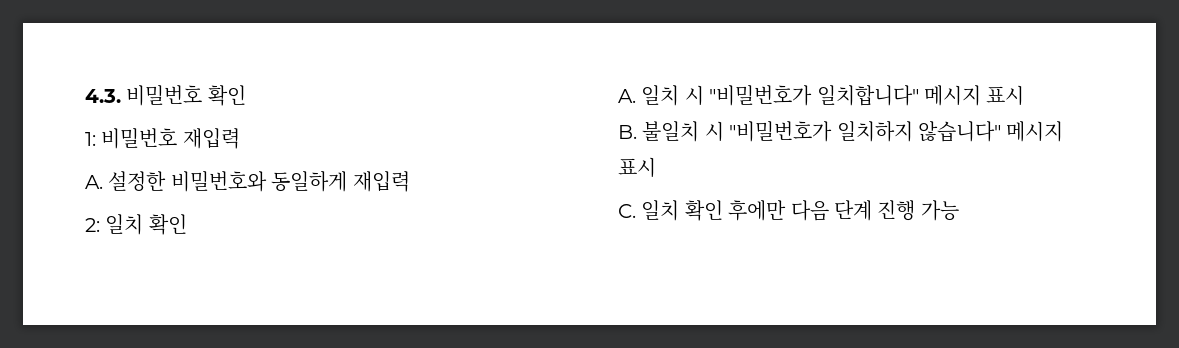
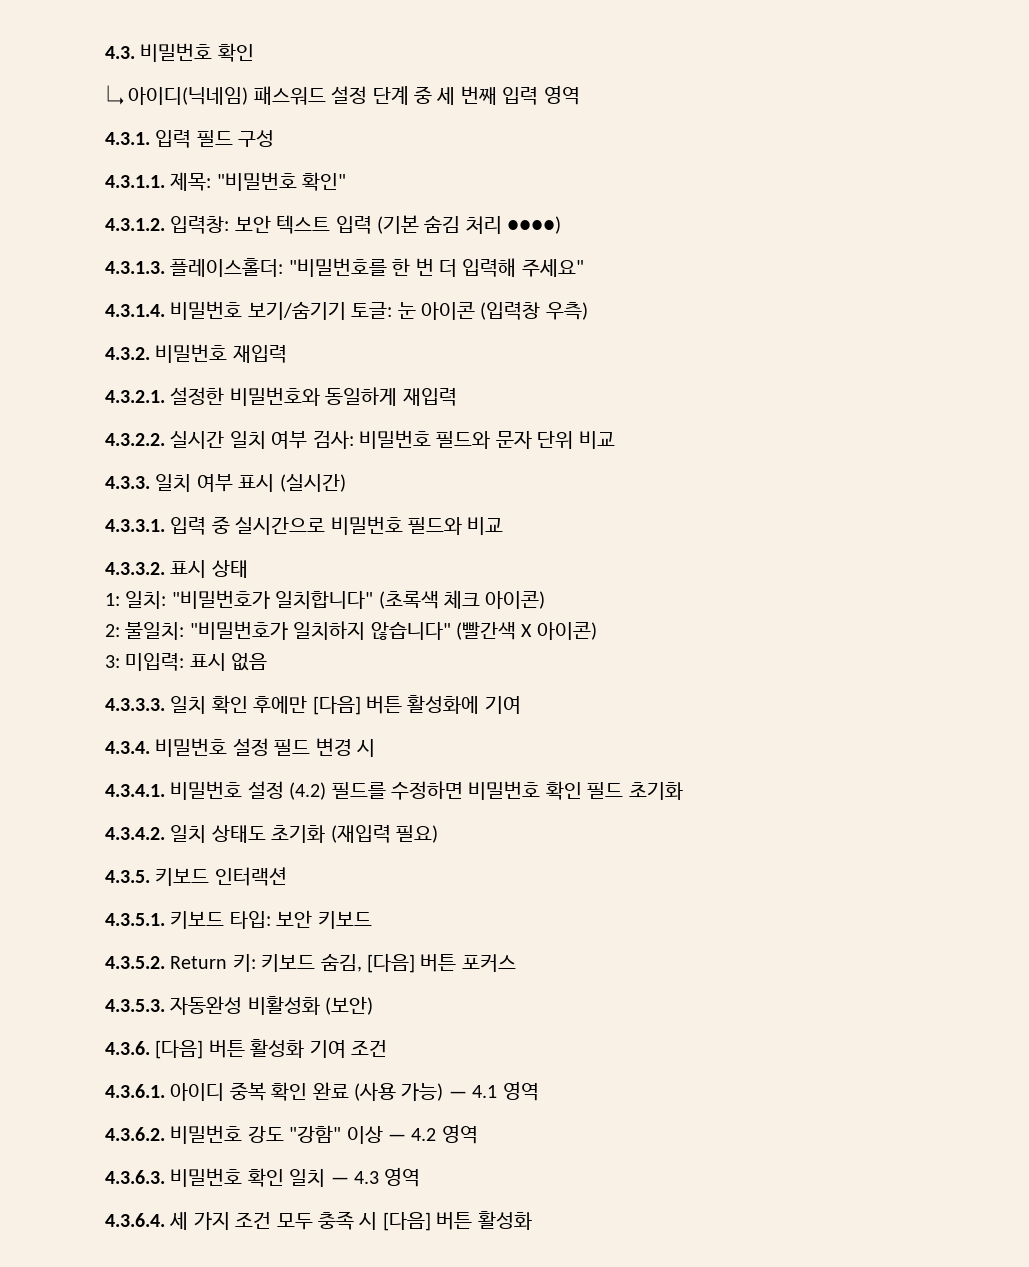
- 1: 비밀번호 재입력
+ ↳ 아이디(닉네임) 패스워드 설정 단계 중 세 번째 입력 영역
+ 4.3.1. 입력 필드 구성
+ 4.3.1.1. 제목: "비밀번호 확인"
+ 4.3.1.2. 입력창: 보안 텍스트 입력 (기본 숨김 처리 ●●●●)
+ 4.3.1.3. 플레이스홀더: "비밀번호를 한 번 더 입력해 주세요"
+ 4.3.1.4. 비밀번호 보기/숨기기 토글: 눈 아이콘 (입력창 우측)
+ 4.3.2. 비밀번호 재입력
- A. 설정한 비밀번호와 동일하게 재입력
+ 4.3.2.1. 설정한 비밀번호와 동일하게 재입력
- 2: 일치 확인
- A. 일치 시 "비밀번호가 일치합니다" 메시지 표시
- B. 불일치 시 "비밀번호가 일치하지 않습니다" 메시지 표시
- C. 일치 확인 후에만 다음 단계 진행 가능
+ 4.3.2.2. 실시간 일치 여부 검사: 비밀번호 필드와 문자 단위 비교
+ 4.3.3. 일치 여부 표시 (실시간)
+ 4.3.3.1. 입력 중 실시간으로 비밀번호 필드와 비교
+ 4.3.3.2. 표시 상태
+ 1: 일치: "비밀번호가 일치합니다" (초록색 체크 아이콘)
+ 2: 불일치: "비밀번호가 일치하지 않습니다" (빨간색 X 아이콘)
+ 3: 미입력: 표시 없음
+ 4.3.3.3. 일치 확인 후에만 [다음] 버튼 활성화에 기여
+ 4.3.4. 비밀번호 설정 필드 변경 시
+ 4.3.4.1. 비밀번호 설정 (4.2) 필드를 수정하면 비밀번호 확인 필드 초기화
+ 4.3.4.2. 일치 상태도 초기화 (재입력 필요)
+ 4.3.5. 키보드 인터랙션
+ 4.3.5.1. 키보드 타입: 보안 키보드
+ 4.3.5.2. Return 키: 키보드 숨김, [다음] 버튼 포커스
+ 4.3.5.3. 자동완성 비활성화 (보안)
+ 4.3.6. [다음] 버튼 활성화 기여 조건
+ 4.3.6.1. 아이디 중복 확인 완료 (사용 가능) — 4.1 영역
+ 4.3.6.2. 비밀번호 강도 "강함" 이상 — 4.2 영역
+ 4.3.6.3. 비밀번호 확인 일치 — 4.3 영역
+ 4.3.6.4. 세 가지 조건 모두 충족 시 [다음] 버튼 활성화

